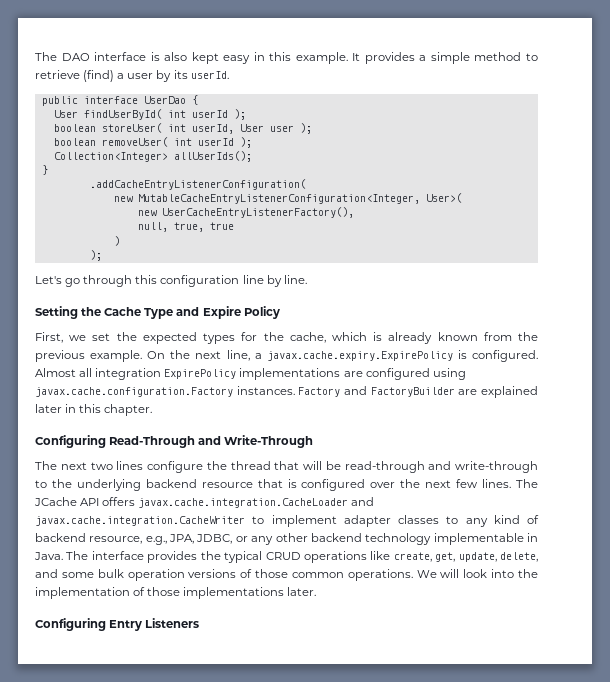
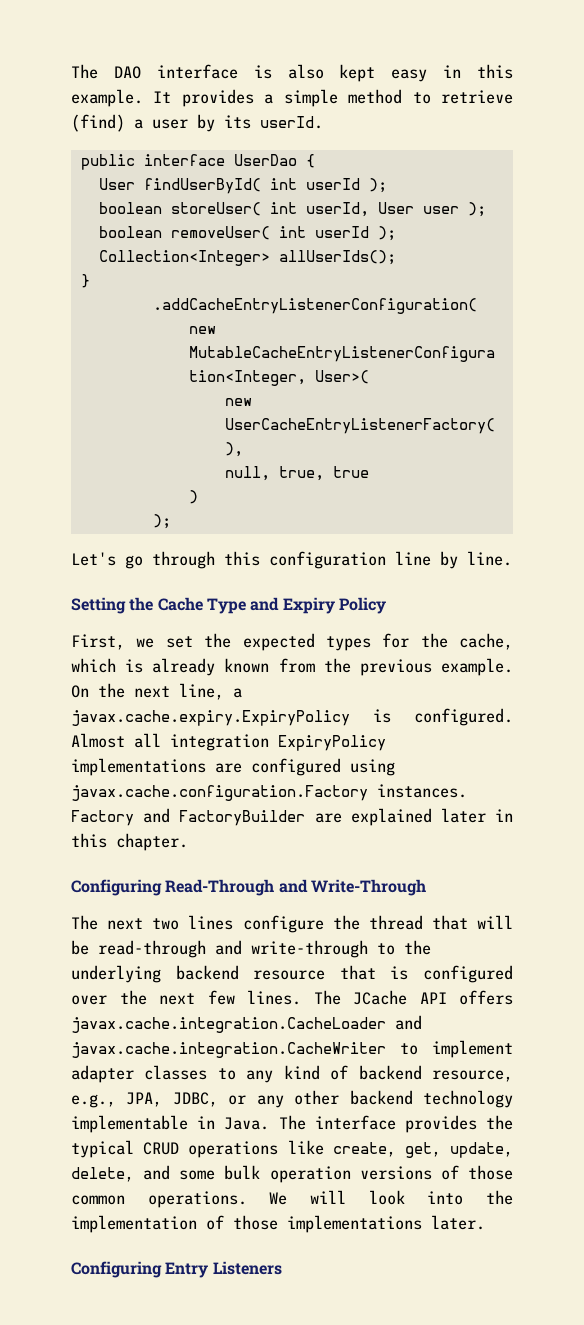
- Setting the Cache Type and Expire Policy
+ Setting the Cache Type and Expiry Policy
- On the next line, a javax.cache.expiry.ExpirePolicy is configured.
+ On the next line, a javax.cache.expiry.ExpiryPolicy is configured.
- Almost all integration ExpirePolicy implementations are configured using javax.cache.configuration.Factory instances.
+ Almost all integration ExpiryPolicy implementations are configured using javax.cache.configuration.Factory instances.

